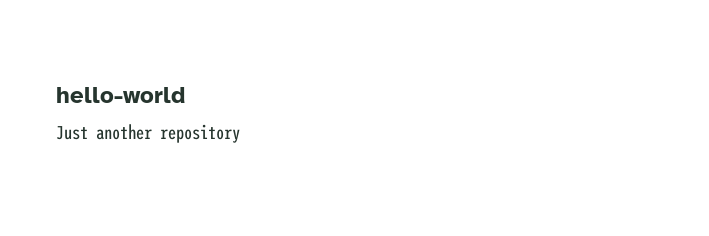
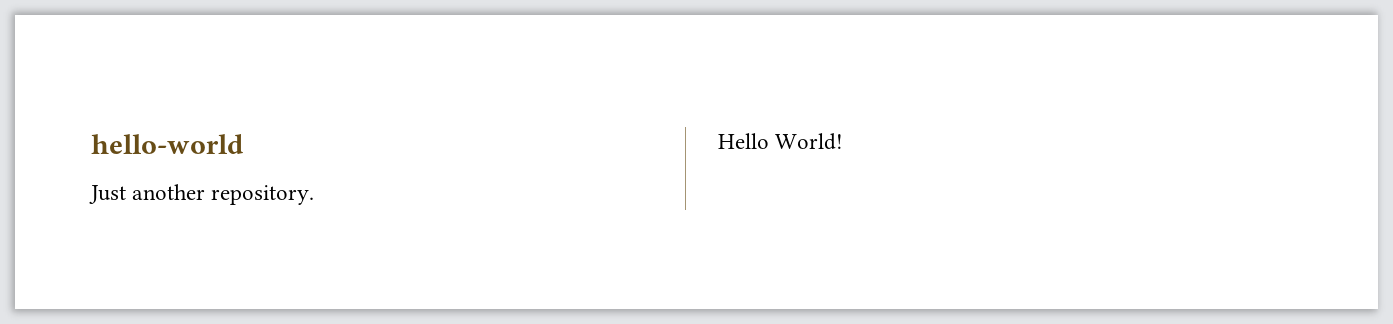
- Just another repository
+ Just another repository.
+ Hello World!

